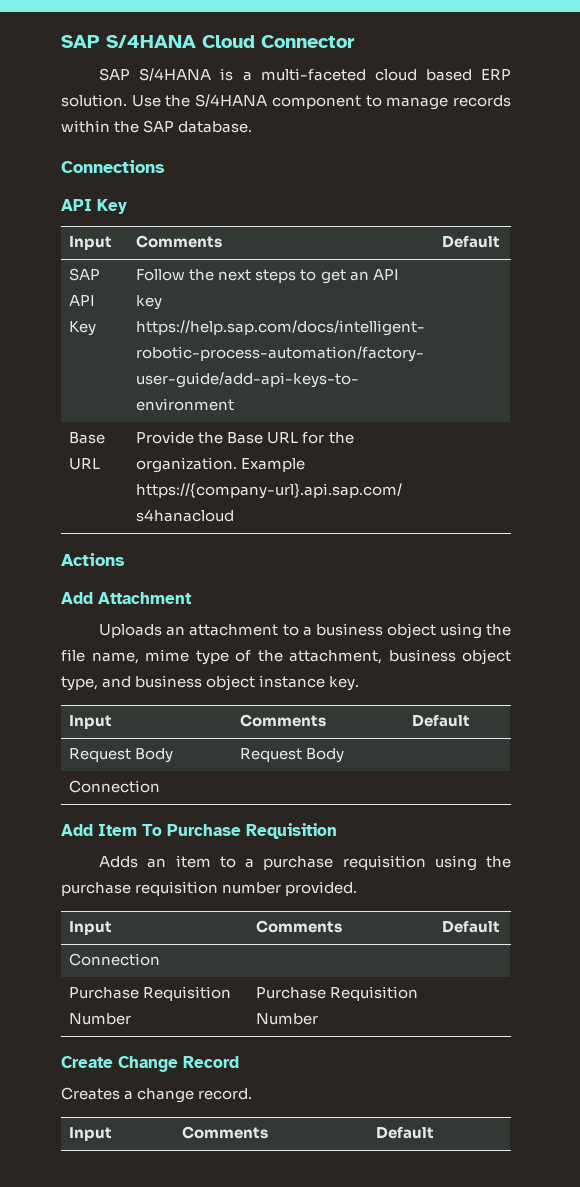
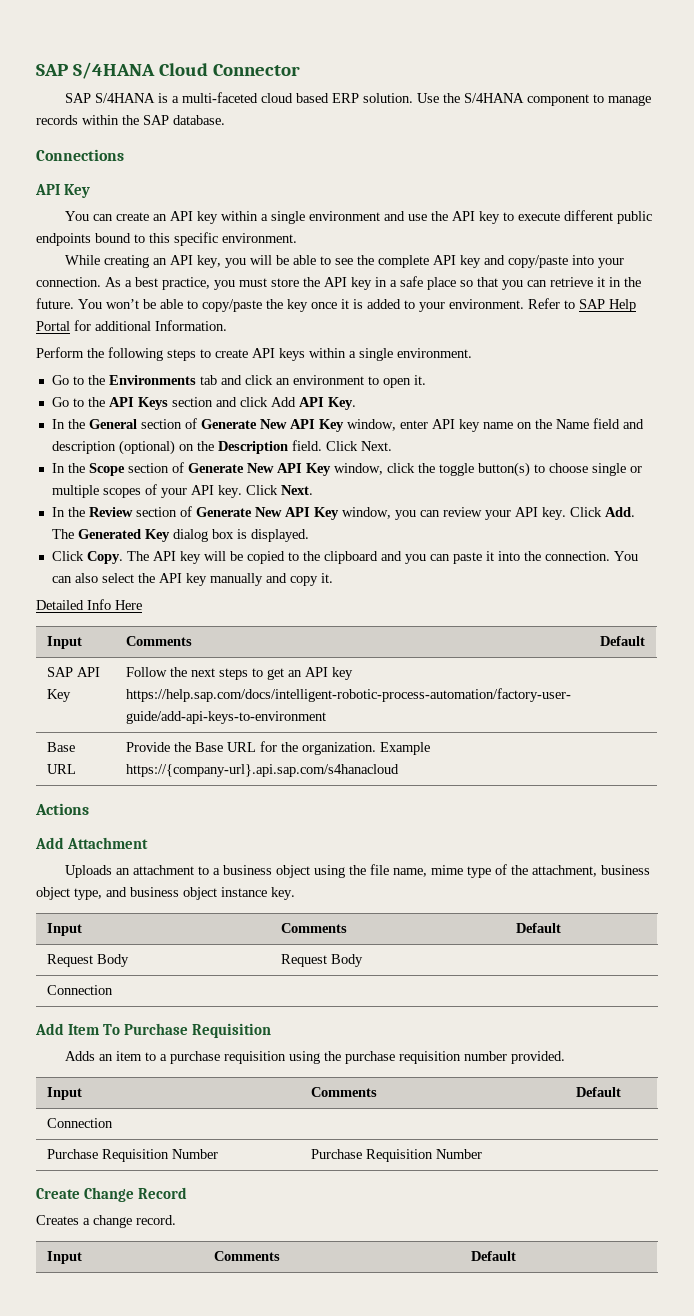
+ You can create an API key within a single environment and use the API key to execute different public endpoints bound to this specific environment.
+ While creating an API key, you will be able to see the complete API key and copy/paste into your connection. As a best practice, you must store the API key in a safe place so that you can retrieve it in the future. You won’t be able to copy/paste the key once it is added to your environment. Refer to SAP Help Portal for additional Information.
+ Perform the following steps to create API keys within a single environment.
+ Go to the Environments tab and click an environment to open it.
+ Go to the API Keys section and click Add API Key.
+ In the General section of Generate New API Key window, enter API key name on the Name field and description (optional) on the Description field. Click Next.
+ In the Scope section of Generate New API Key window, click the toggle button(s) to choose single or multiple scopes of your API key. Click Next.
+ In the Review section of Generate New API Key window, you can review your API key. Click Add. The Generated Key dialog box is displayed.
+ Click Copy. The API key will be copied to the clipboard and you can paste it into the connection. You can also select the API key manually and copy it.
+ Detailed Info Here

